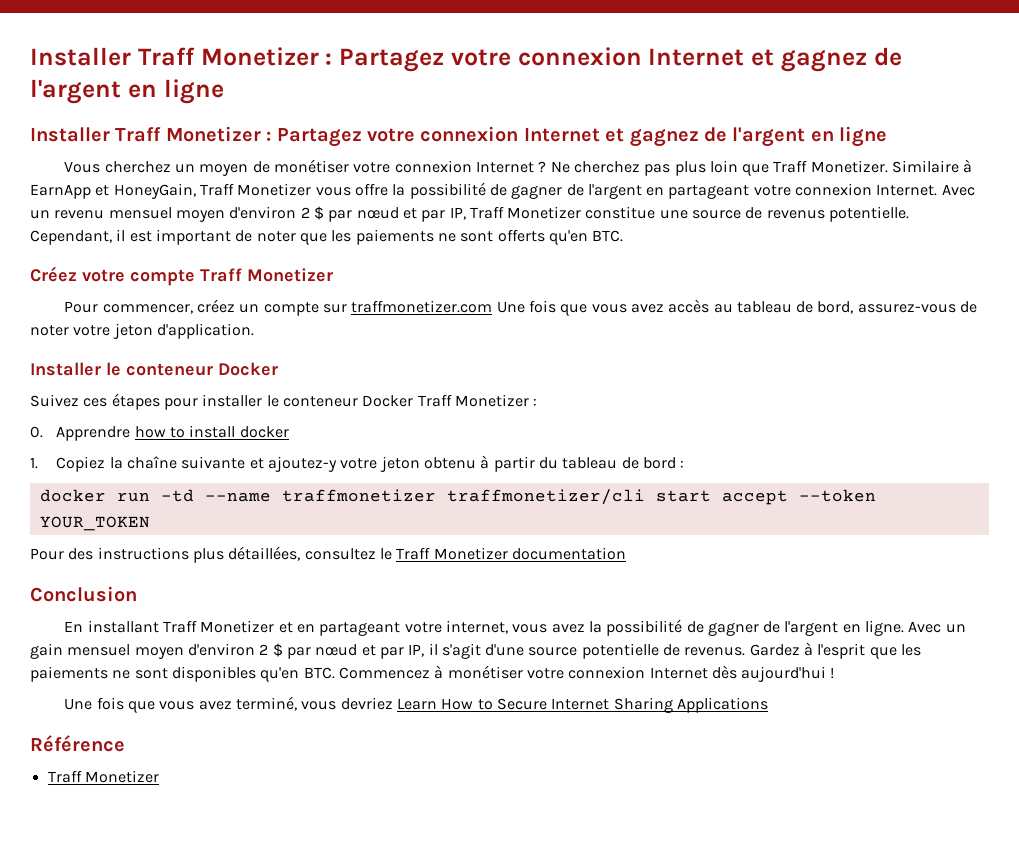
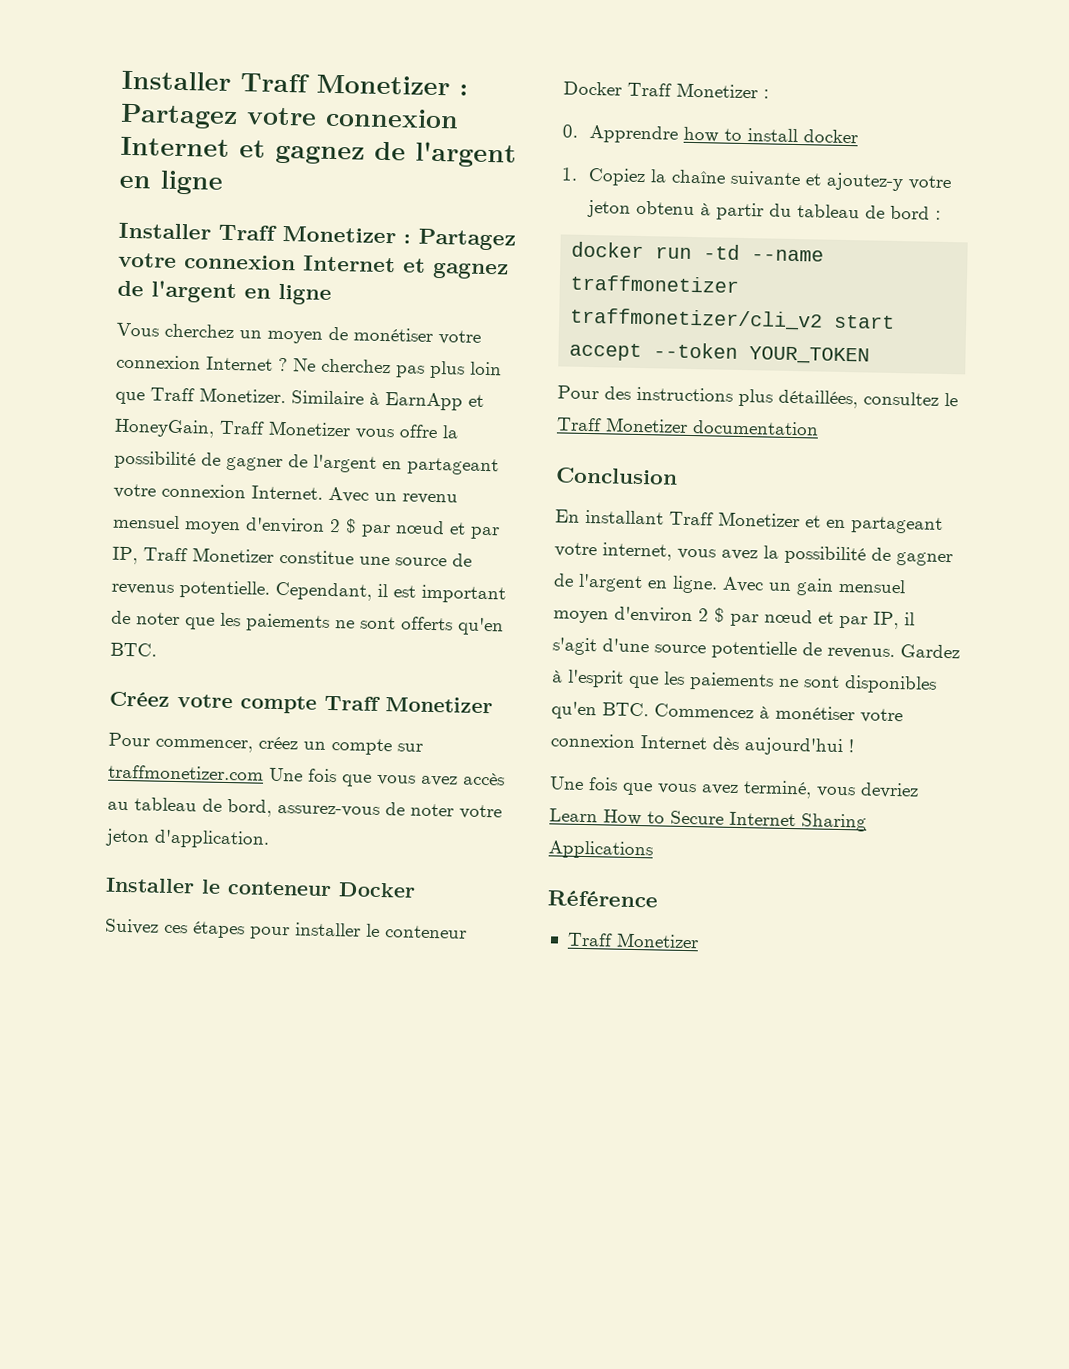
- docker run -td --name traffmonetizer traffmonetizer/cli start accept --token YOUR_TOKEN
+ docker run -td --name traffmonetizer traffmonetizer/cli_v2 start accept --token YOUR_TOKEN

